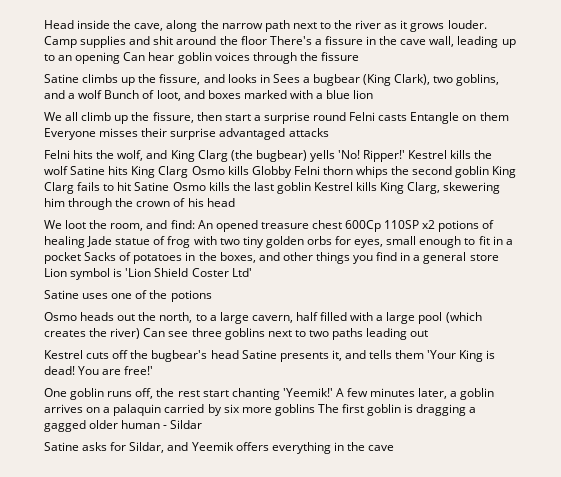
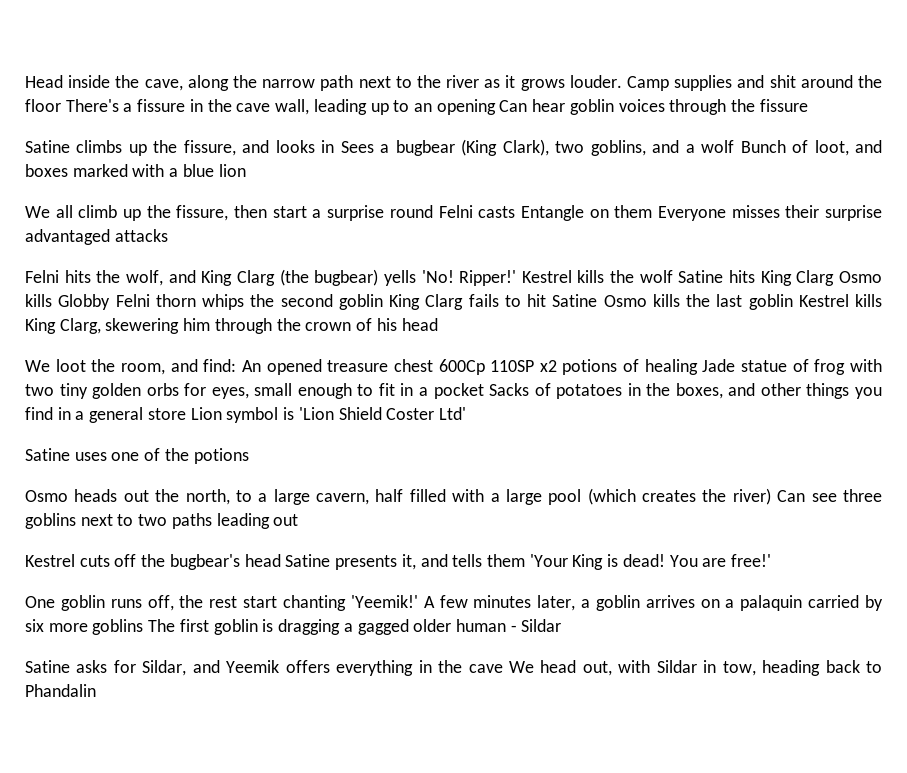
- Satine asks for Sildar, and Yeemik offers everything in the cave
+ Satine asks for Sildar, and Yeemik offers everything in the cave We head out, with Sildar in tow, heading back to Phandalin

